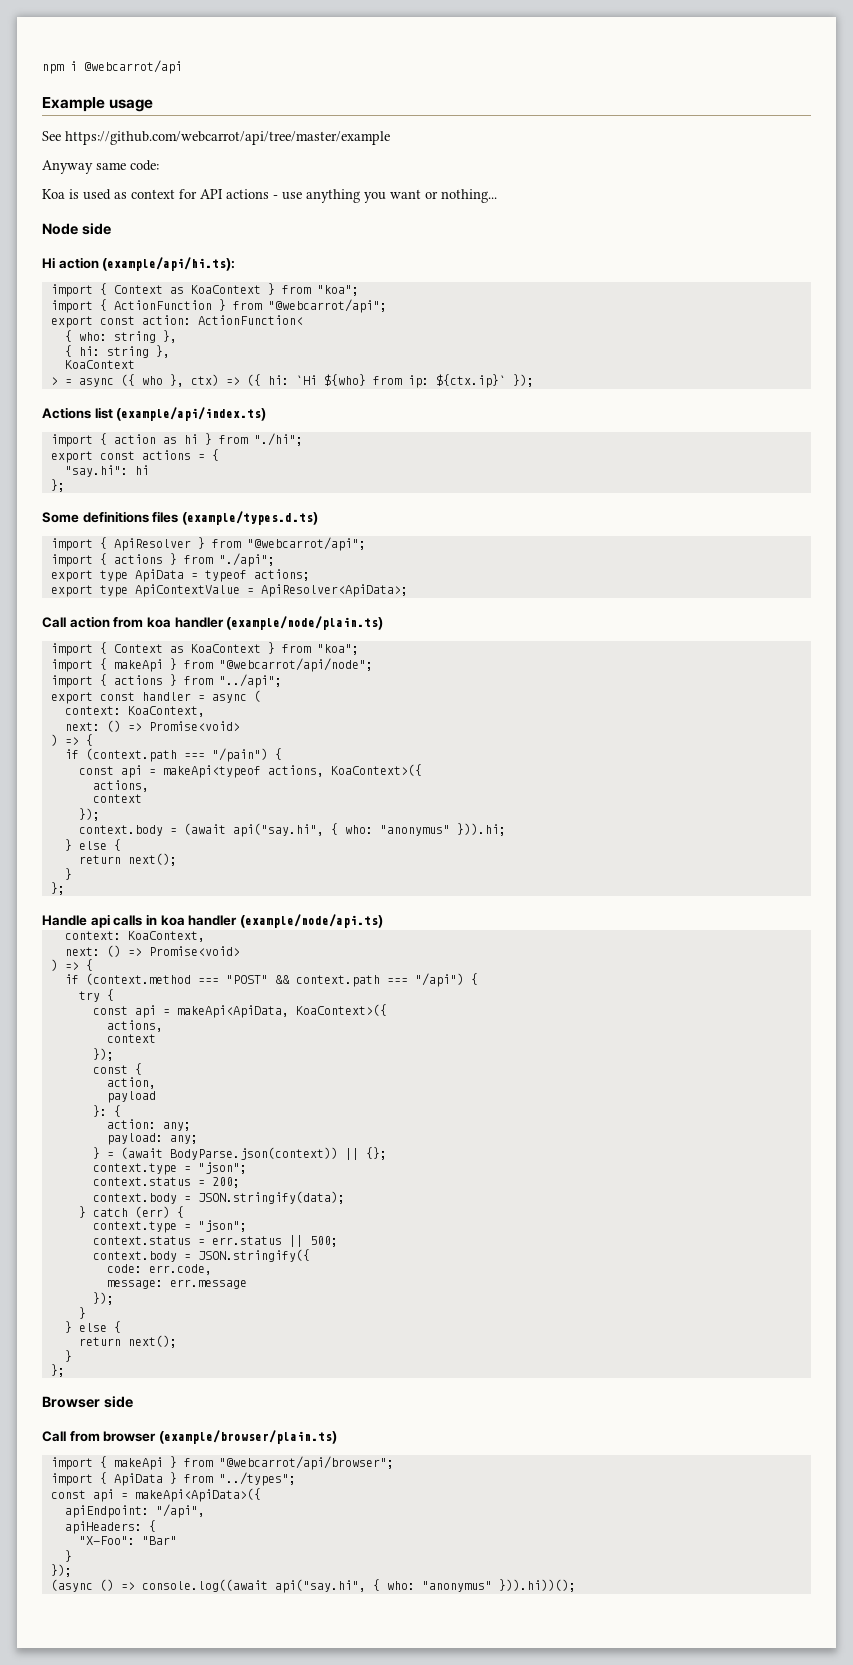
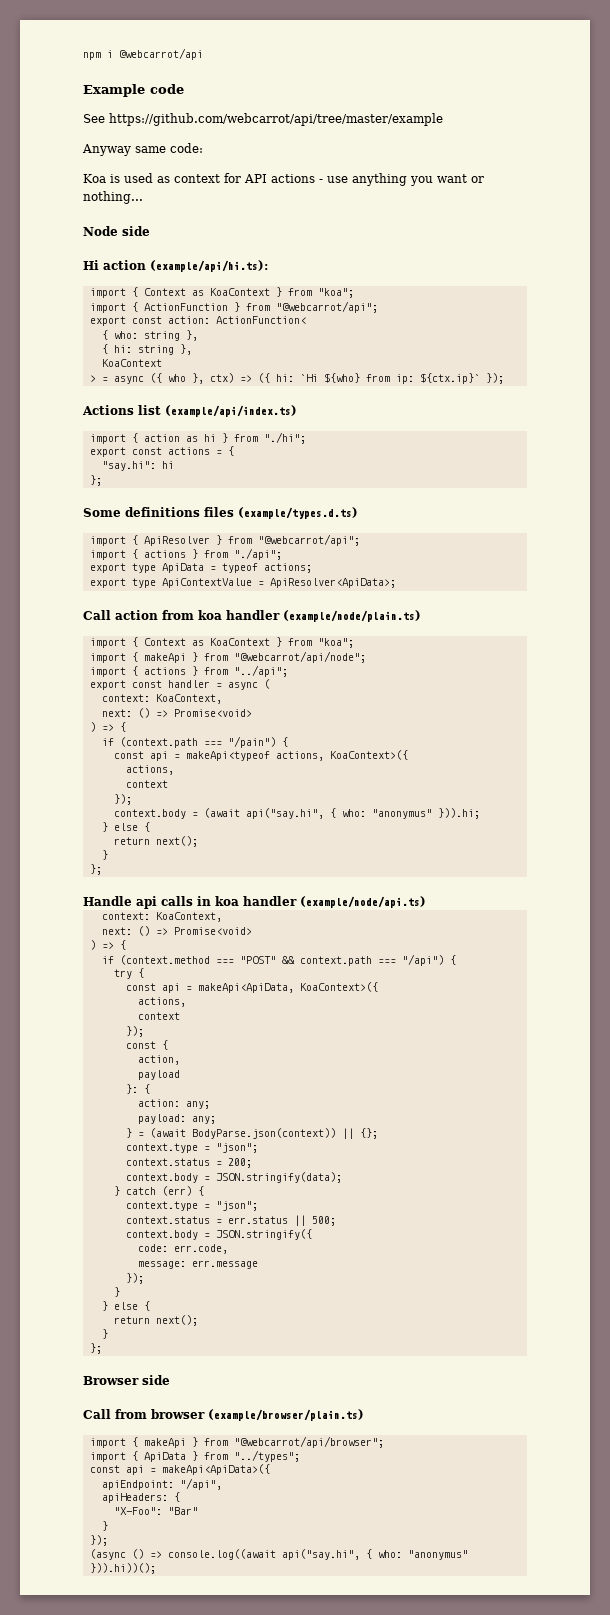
- Example usage
+ Example code

